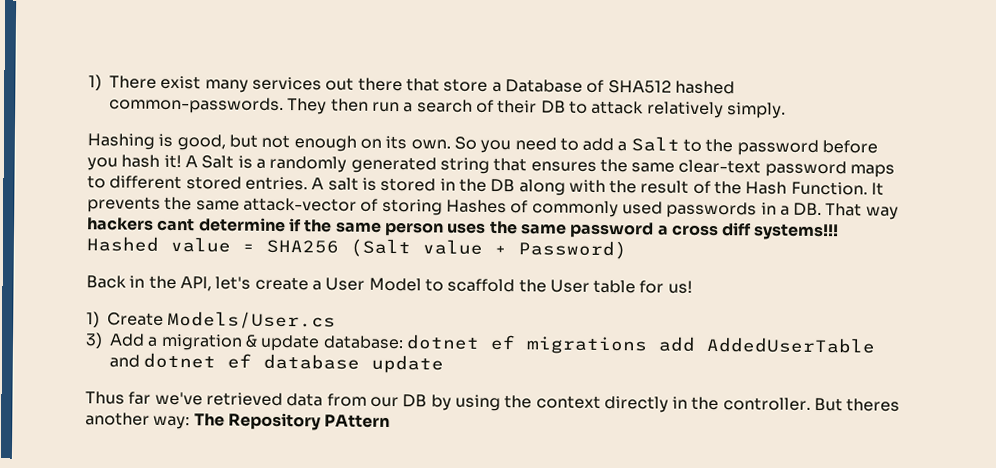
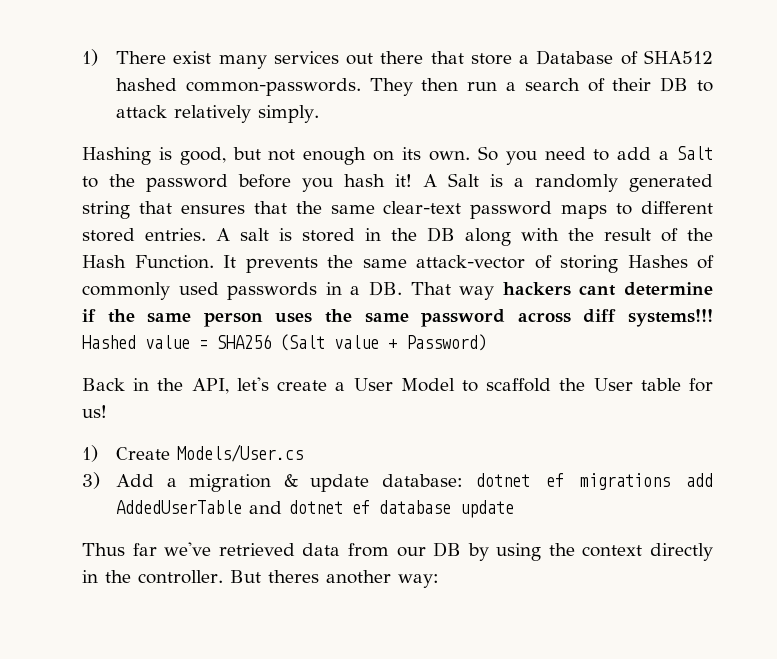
- A Salt is a randomly generated string that ensures the same clear-text password maps to different stored entries.
+ A Salt is a randomly generated string that ensures that the same clear-text password maps to different stored entries.
- It prevents the same attack-vector of storing Hashes of commonly used passwords in a DB. That way hackers cant determine if the same person uses the same password a cross diff systems!!!
+ It prevents the same attack-vector of storing Hashes of commonly used passwords in a DB. That way hackers cant determine if the same person uses the same password across diff systems!!!
- But theres another way: The Repository PAttern
+ But theres another way:

